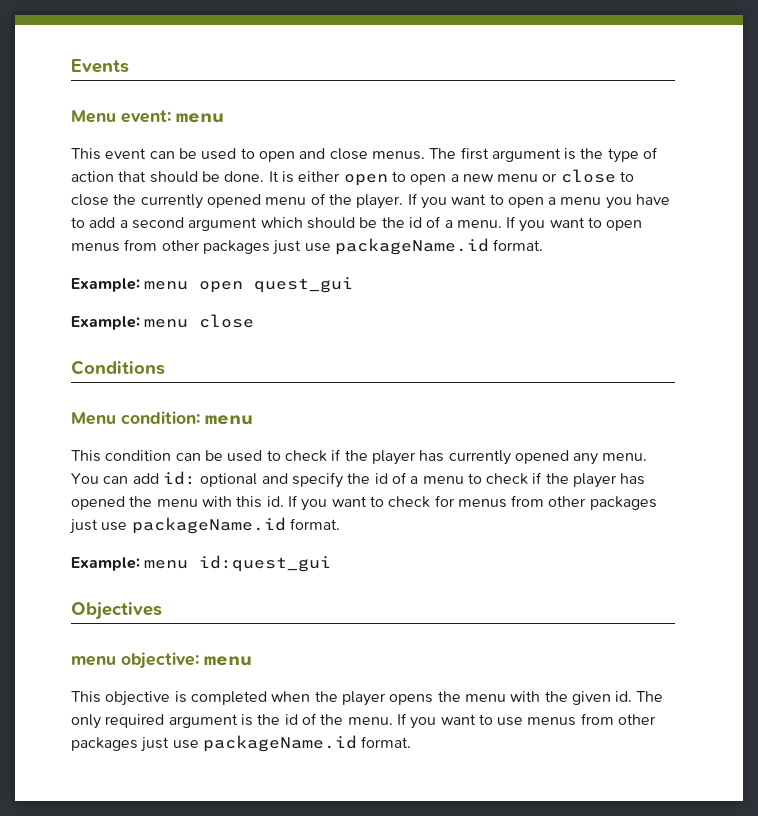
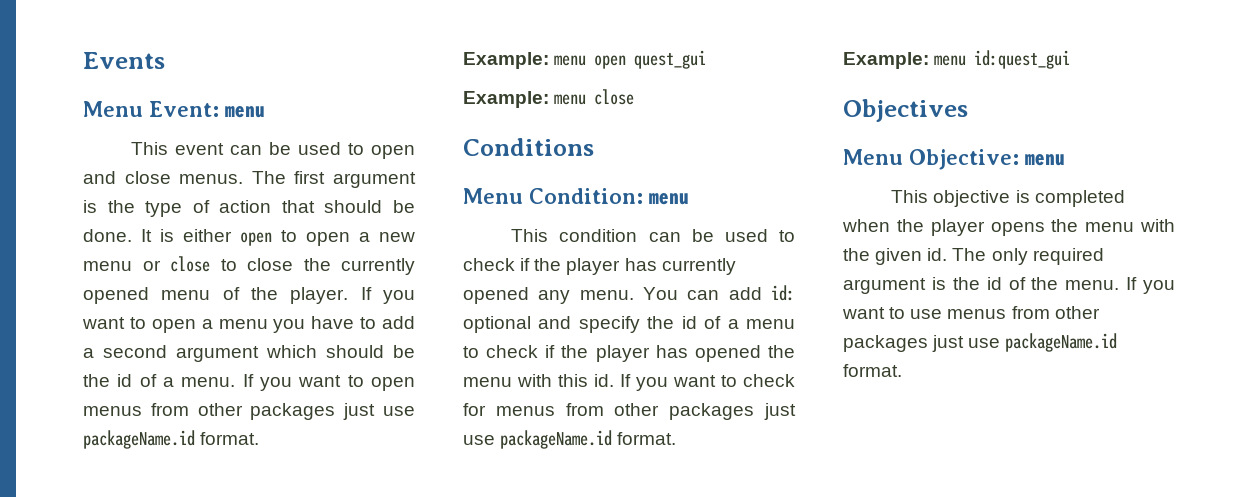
- Menu event: menu
+ Menu Event: menu
- Menu condition: menu
+ Menu Condition: menu
- menu objective: menu
+ Menu Objective: menu

